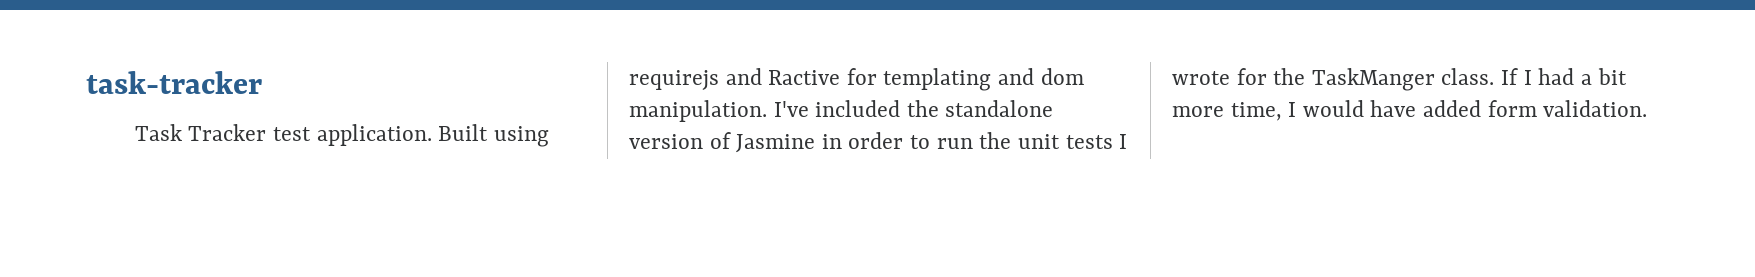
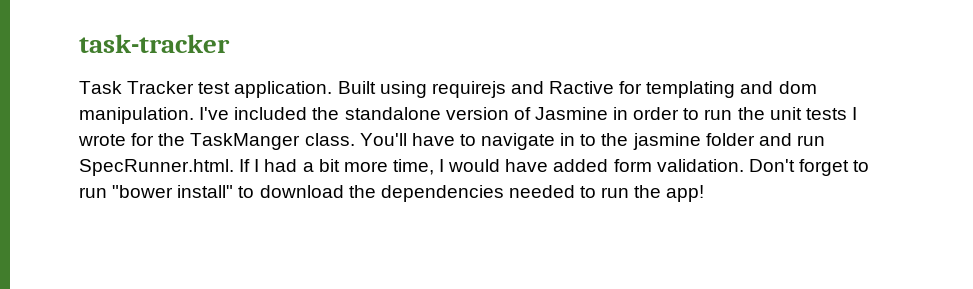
- If I had a bit more time, I would have added form validation.
+ You'll have to navigate in to the jasmine folder and run SpecRunner.html. If I had a bit more time, I would have added form validation.
+ Don't forget to run "bower install" to download the dependencies needed to run the app!

